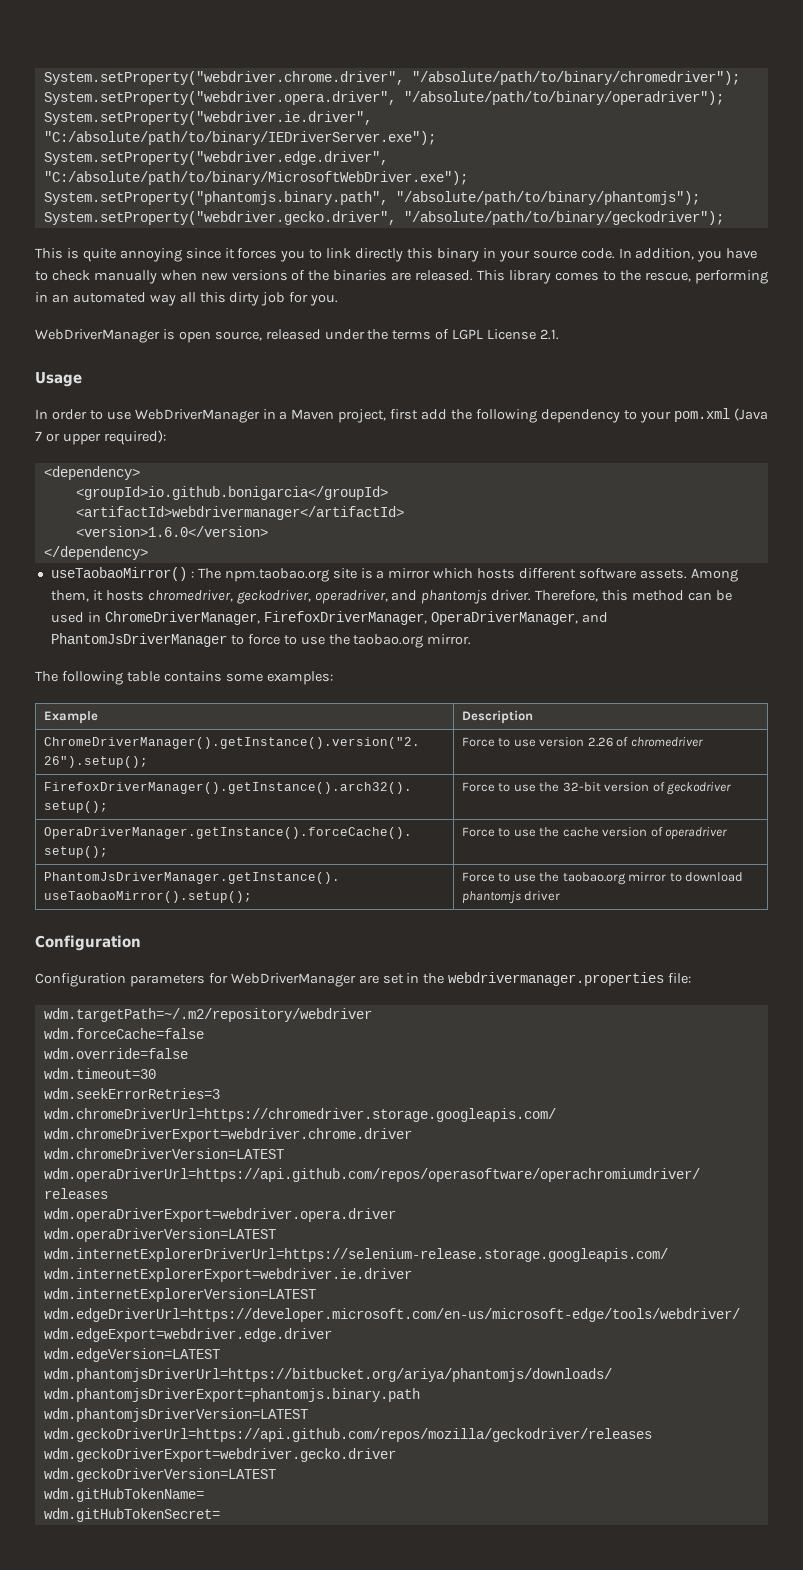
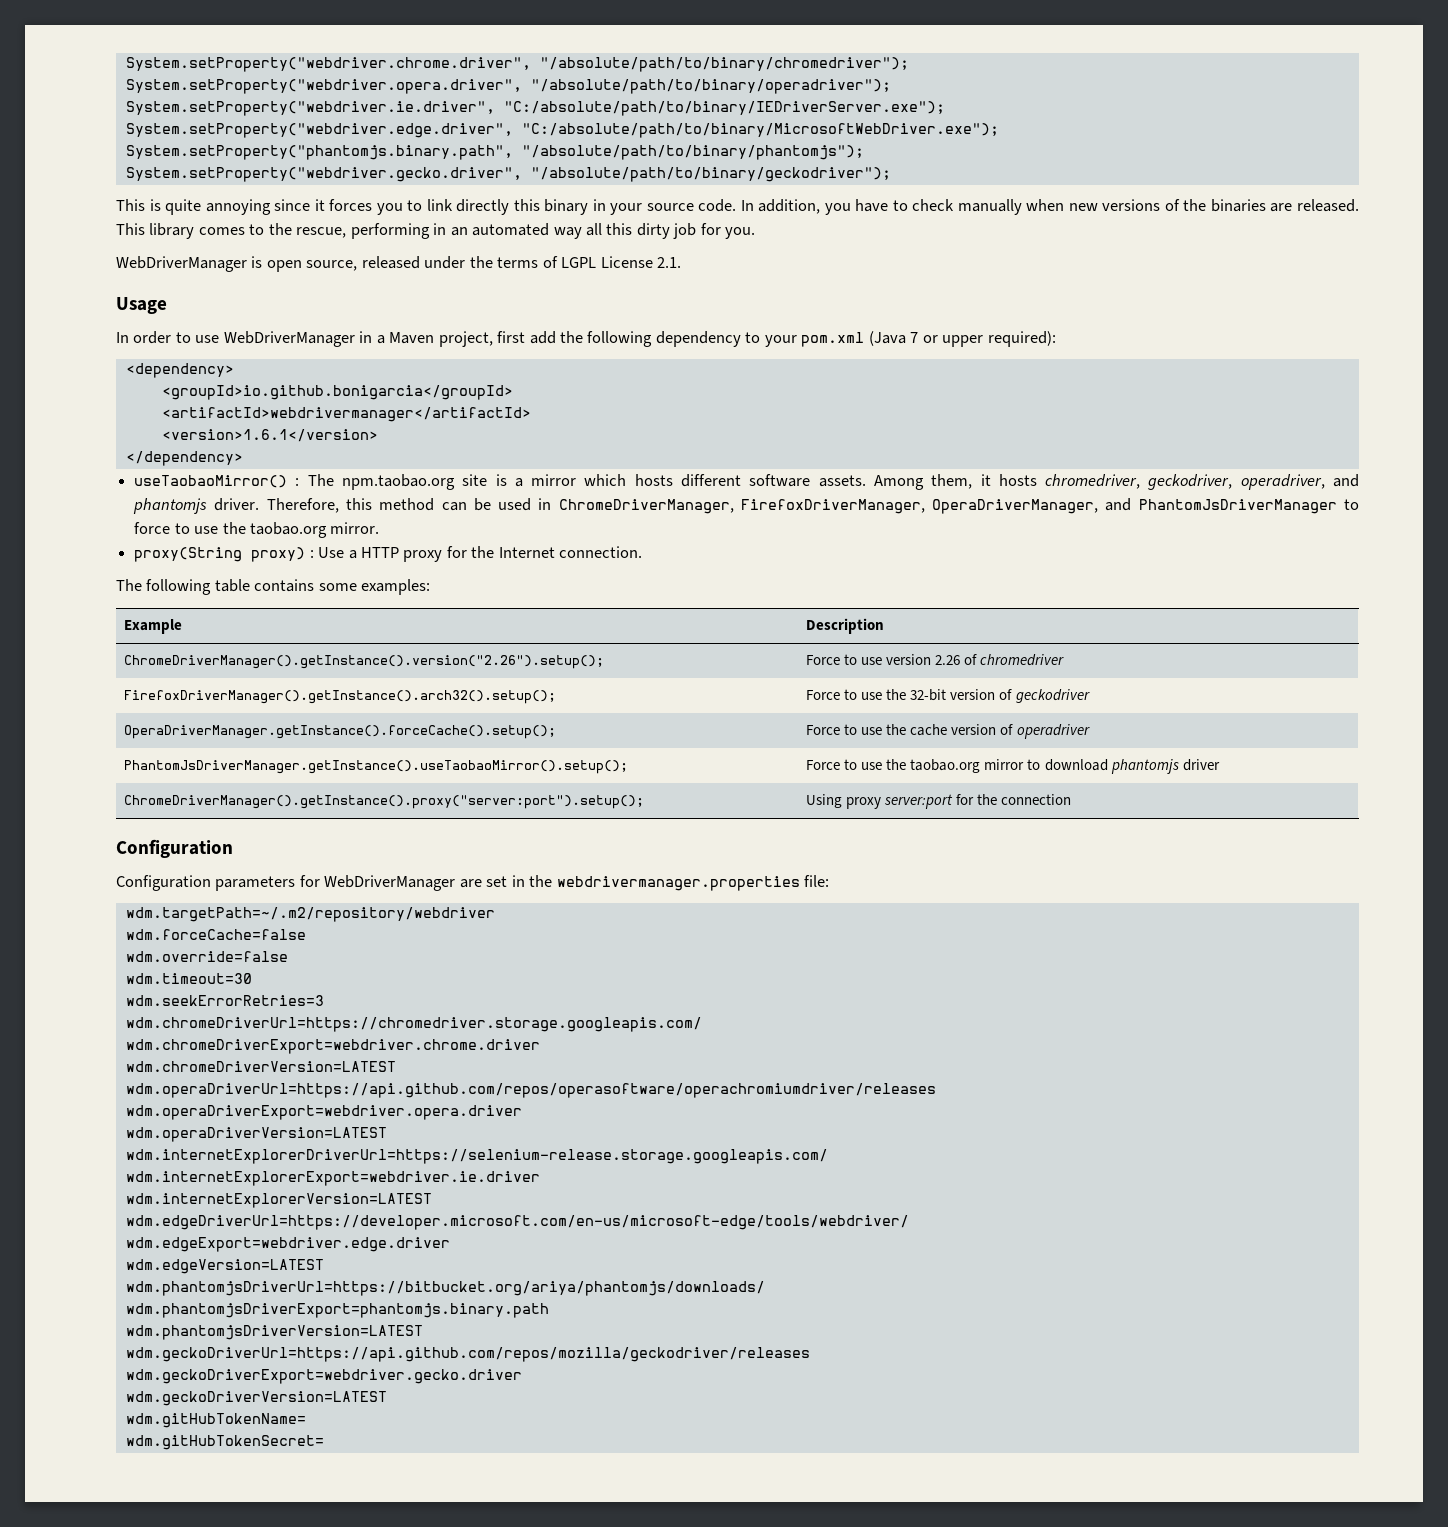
- <version>1.6.0</version>
+ <version>1.6.1</version>
+ proxy(String proxy) : Use a HTTP proxy for the Internet connection.
+ ChromeDriverManager().getInstance().proxy("server:port").setup(); | Using proxy server:port for the connection

